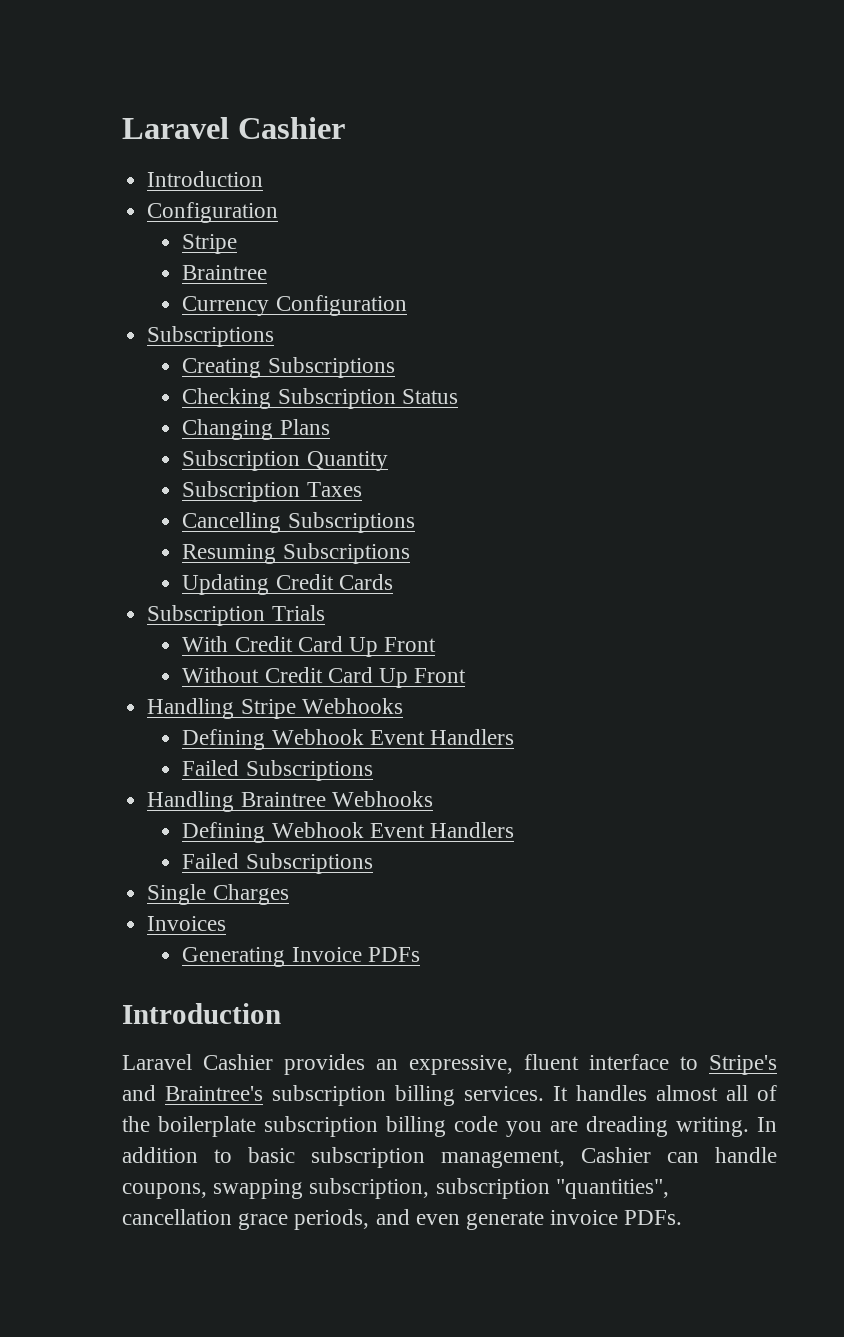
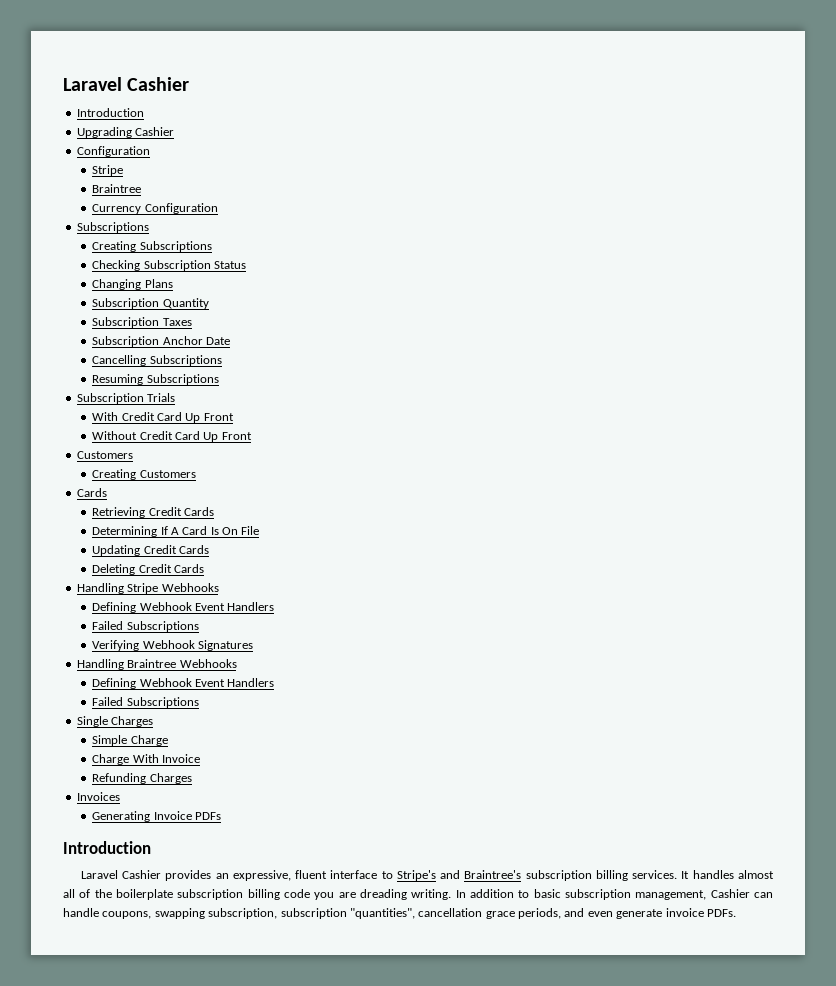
+ Upgrading Cashier
+ Subscription Anchor Date
- Updating Credit Cards
  Without Credit Card Up Front
+ Customers
+ Creating Customers
+ Cards
+ Retrieving Credit Cards
+ Determining If A Card Is On File
+ Updating Credit Cards
+ Deleting Credit Cards
+ Verifying Webhook Signatures
+ Simple Charge
+ Charge With Invoice
+ Refunding Charges

